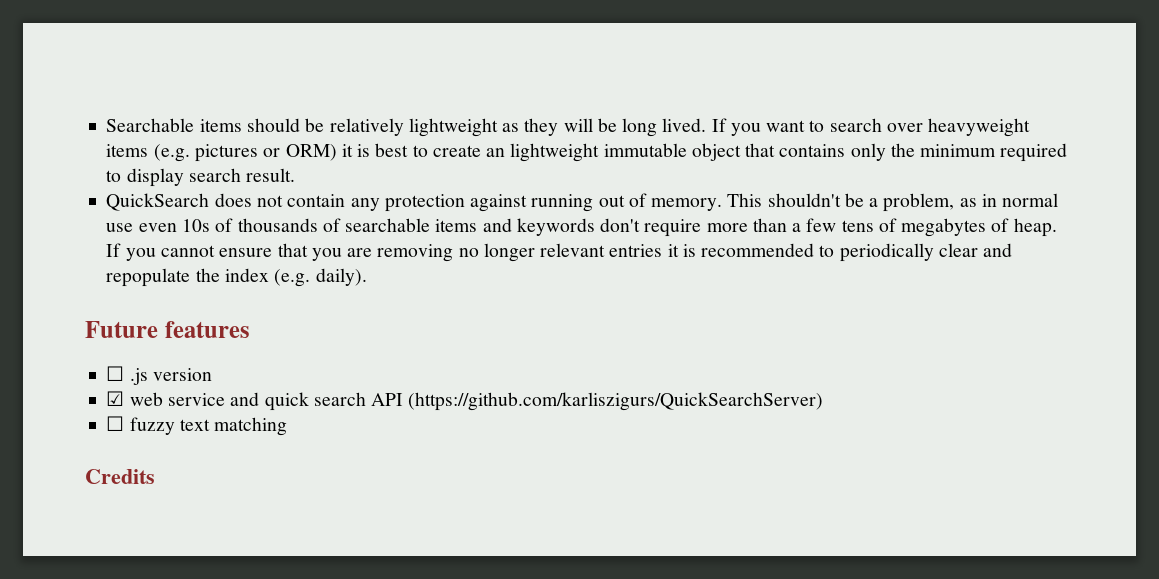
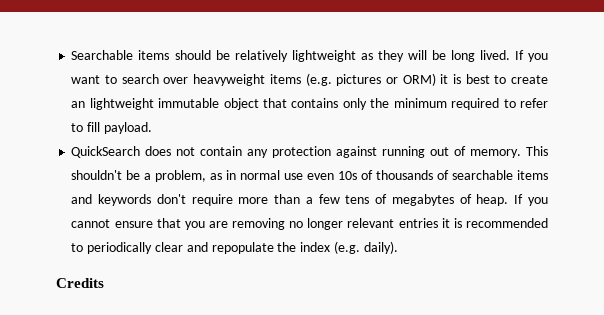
- If you want to search over heavyweight items (e.g. pictures or ORM) it is best to create an lightweight immutable object that contains only the minimum required to display search result.
+ If you want to search over heavyweight items (e.g. pictures or ORM) it is best to create an lightweight immutable object that contains only the minimum required to refer to fill payload.
- Future features
- ☐ .js version
- ☑ web service and quick search API (https://github.com/karliszigurs/QuickSearchServer)
- ☐ fuzzy text matching

